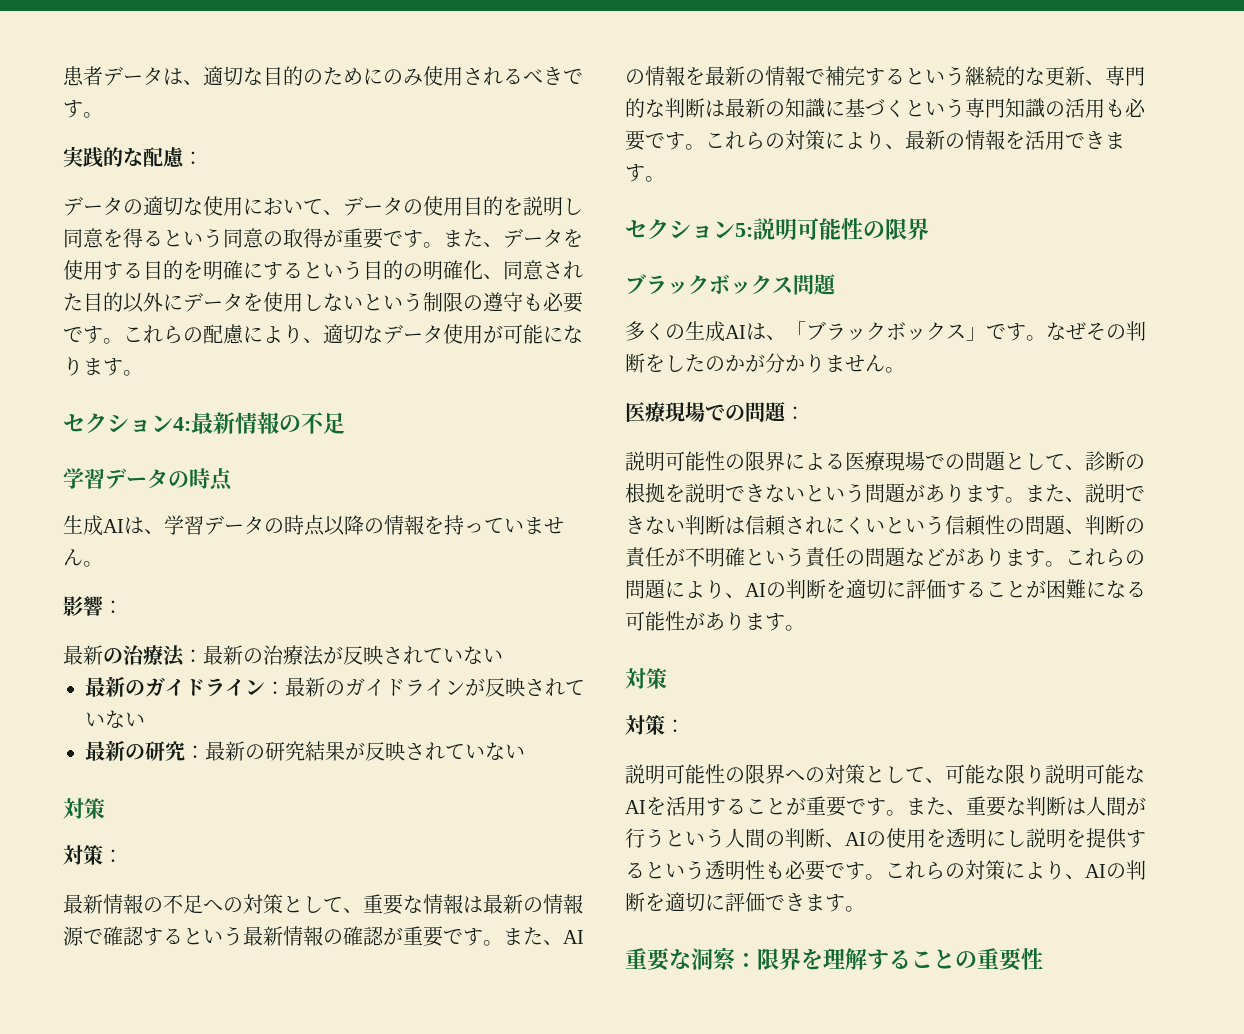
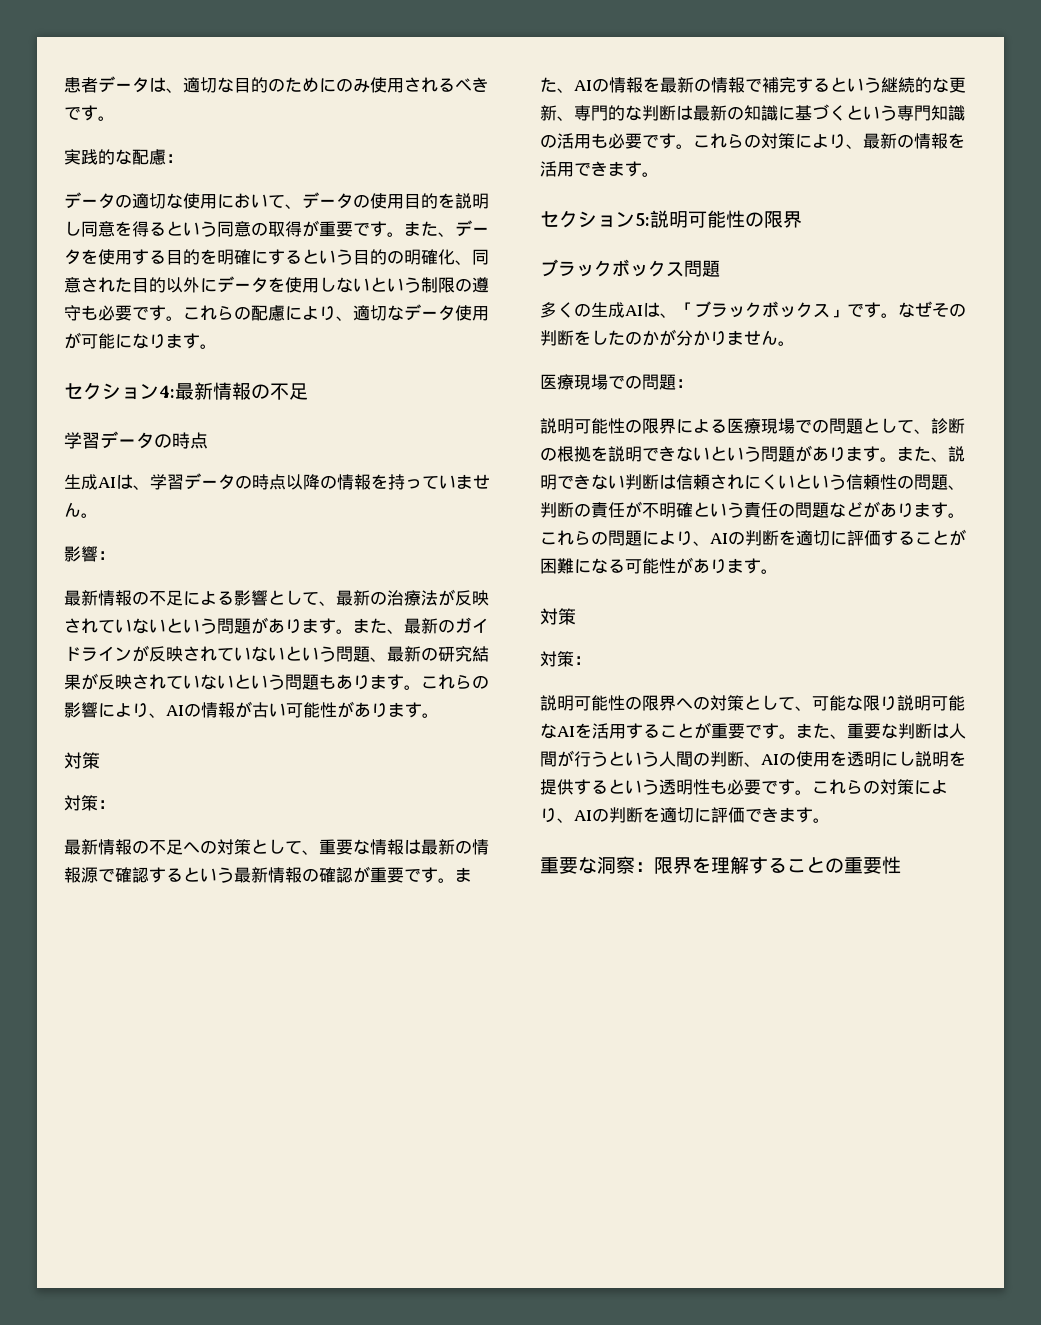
- 最新の治療法：最新の治療法が反映されていない
- 最新のガイドライン：最新のガイドラインが反映されていない
- 最新の研究：最新の研究結果が反映されていない
+ 最新情報の不足による影響として、最新の治療法が反映されていないという問題があります。また、最新のガイドラインが反映されていないという問題、最新の研究結果が反映されていないという問題もあります。これらの影響により、AIの情報が古い可能性があります。

